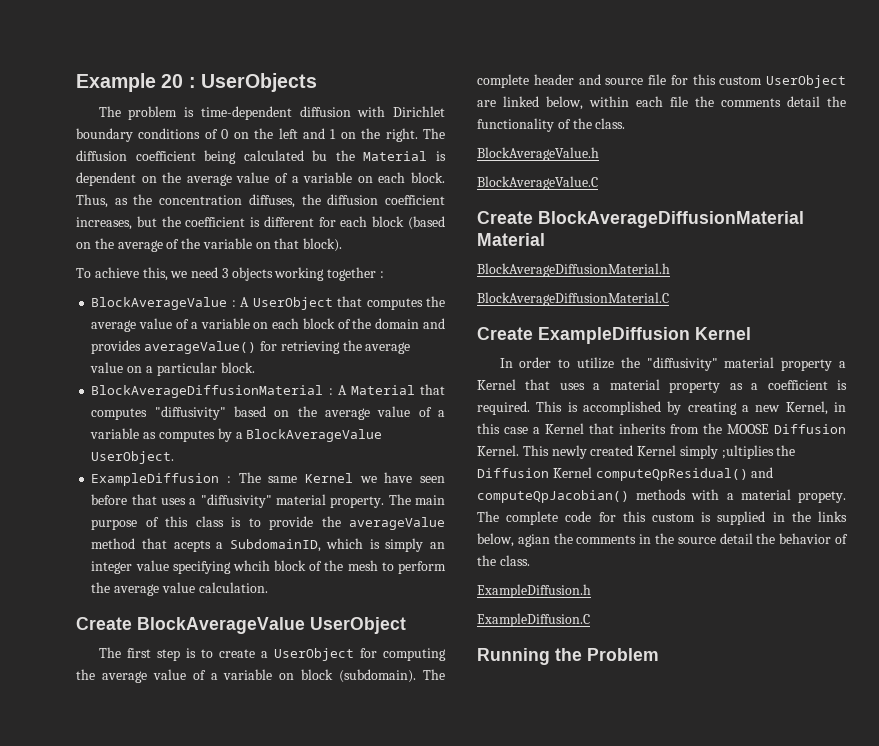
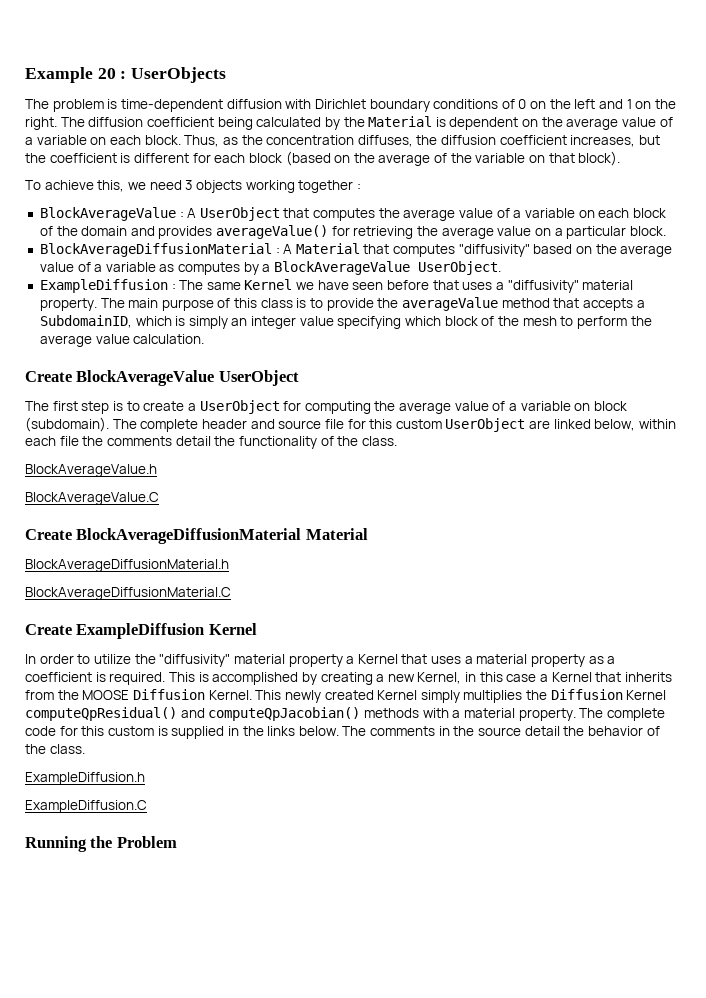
- The diffusion coefficient being calculated bu the Material is dependent on the average value of a variable on each block.
+ The diffusion coefficient being calculated by the Material is dependent on the average value of a variable on each block.
- The main purpose of this class is to provide the averageValue method that acepts a SubdomainID, which is simply an integer value specifying whcih block of the mesh to perform the average value calculation.
+ The main purpose of this class is to provide the averageValue method that accepts a SubdomainID, which is simply an integer value specifying which block of the mesh to perform the average value calculation.
- This newly created Kernel simply ;ultiplies the Diffusion Kernel computeQpResidual() and computeQpJacobian() methods with a material propety.
+ This newly created Kernel simply multiplies the Diffusion Kernel computeQpResidual() and computeQpJacobian() methods with a material property.
- The complete code for this custom is supplied in the links below, agian the comments in the source detail the behavior of the class.
+ The complete code for this custom is supplied in the links below. The comments in the source detail the behavior of the class.

